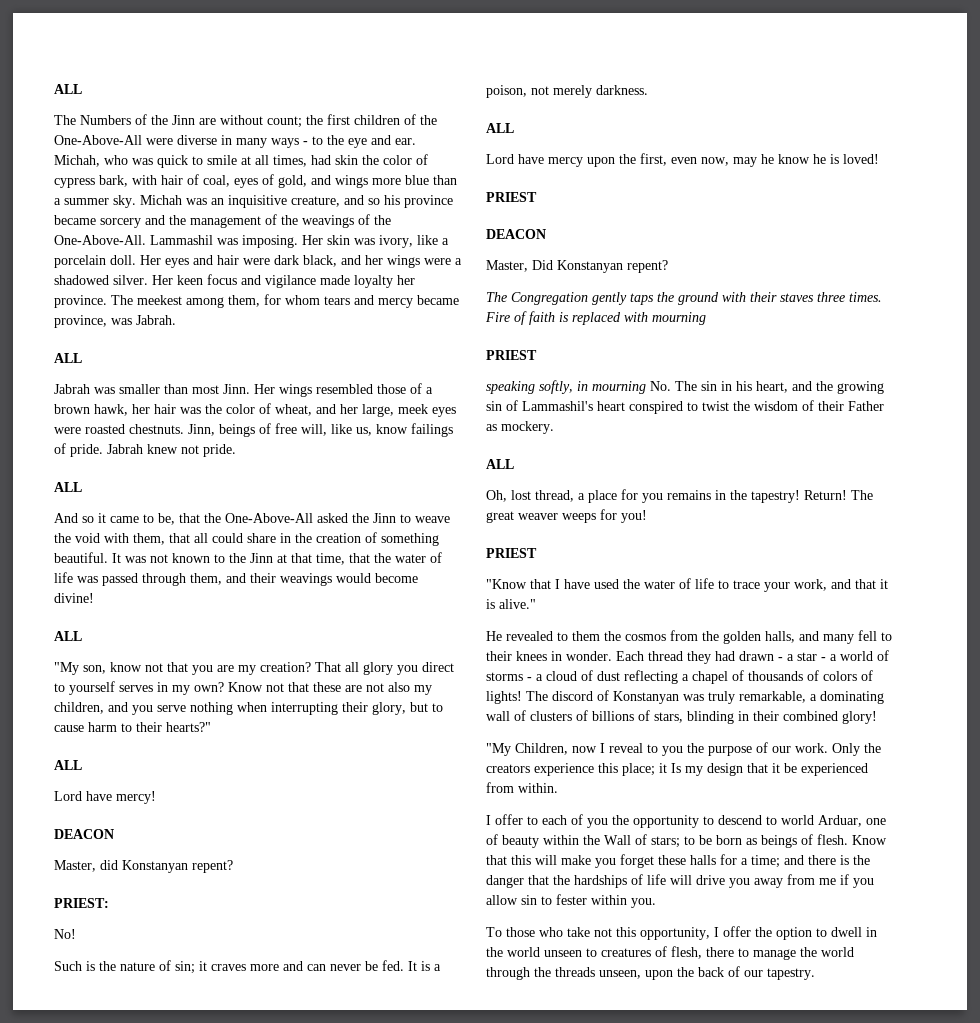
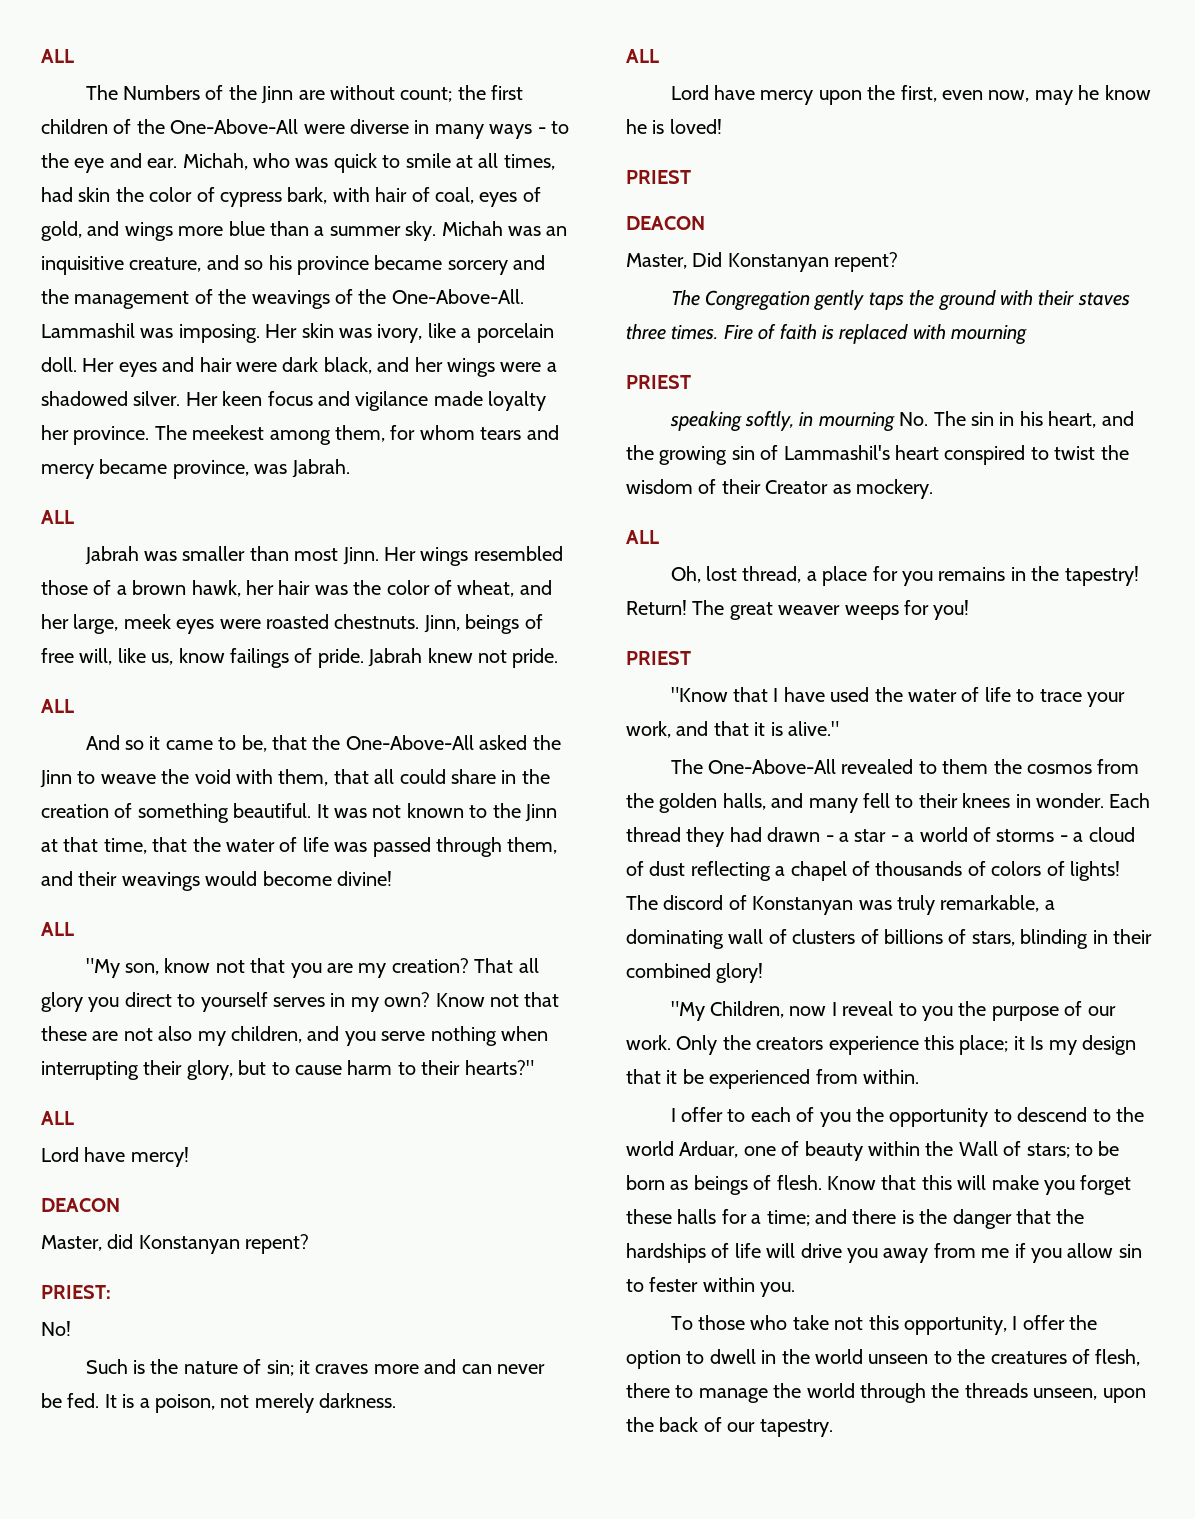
- speaking softly, in mourning No. The sin in his heart, and the growing sin of Lammashil's heart conspired to twist the wisdom of their Father as mockery.
+ speaking softly, in mourning No. The sin in his heart, and the growing sin of Lammashil's heart conspired to twist the wisdom of their Creator as mockery.
- He revealed to them the cosmos from the golden halls, and many fell to their knees in wonder.
+ The One-Above-All revealed to them the cosmos from the golden halls, and many fell to their knees in wonder.
- I offer to each of you the opportunity to descend to world Arduar, one of beauty within the Wall of stars; to be born as beings of flesh.
+ I offer to each of you the opportunity to descend to the world Arduar, one of beauty within the Wall of stars; to be born as beings of flesh.
- To those who take not this opportunity, I offer the option to dwell in the world unseen to creatures of flesh, there to manage the world through the threads unseen, upon the back of our tapestry.
+ To those who take not this opportunity, I offer the option to dwell in the world unseen to the creatures of flesh, there to manage the world through the threads unseen, upon the back of our tapestry.

